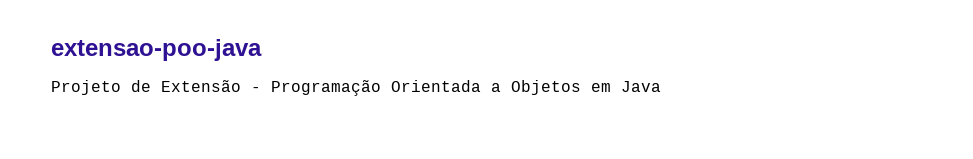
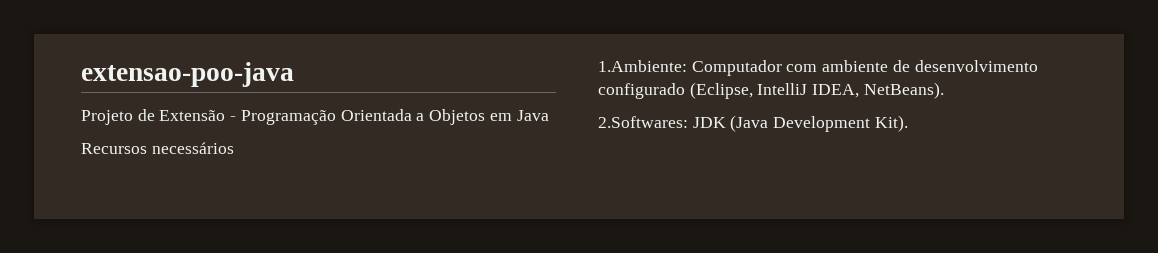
+ Recursos necessários
+ 1.Ambiente: Computador com ambiente de desenvolvimento configurado (Eclipse, IntelliJ IDEA, NetBeans).
+ 2.Softwares: JDK (Java Development Kit).

